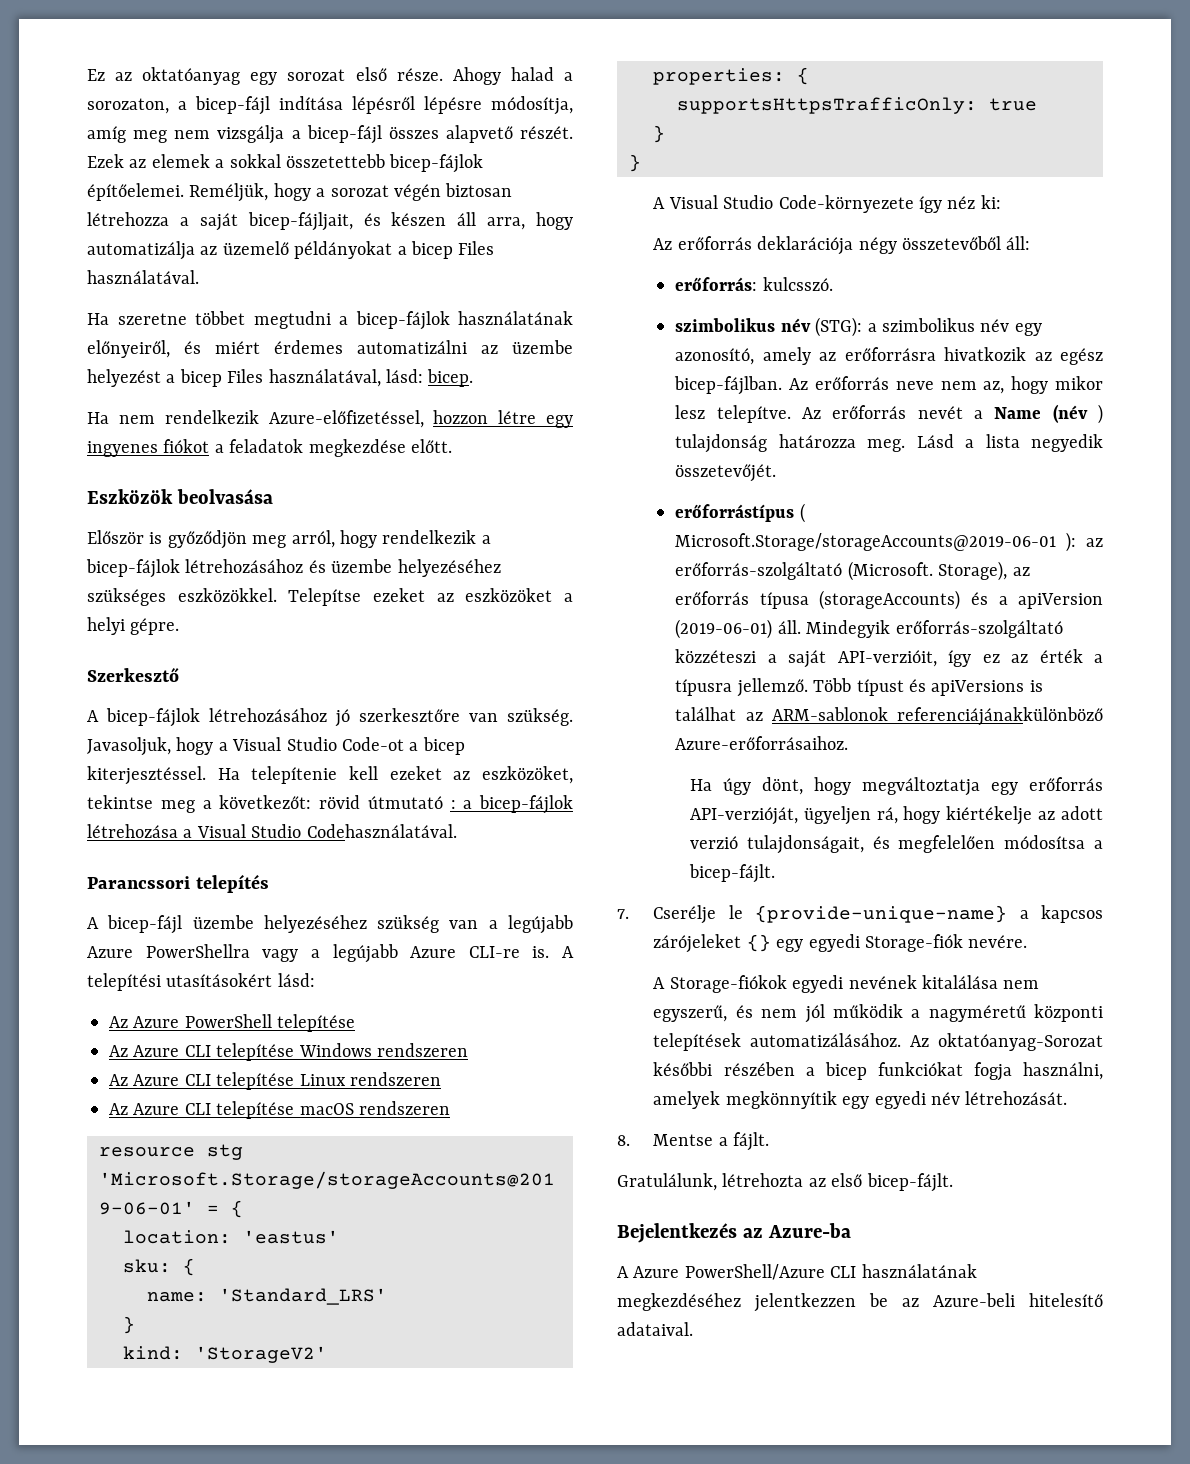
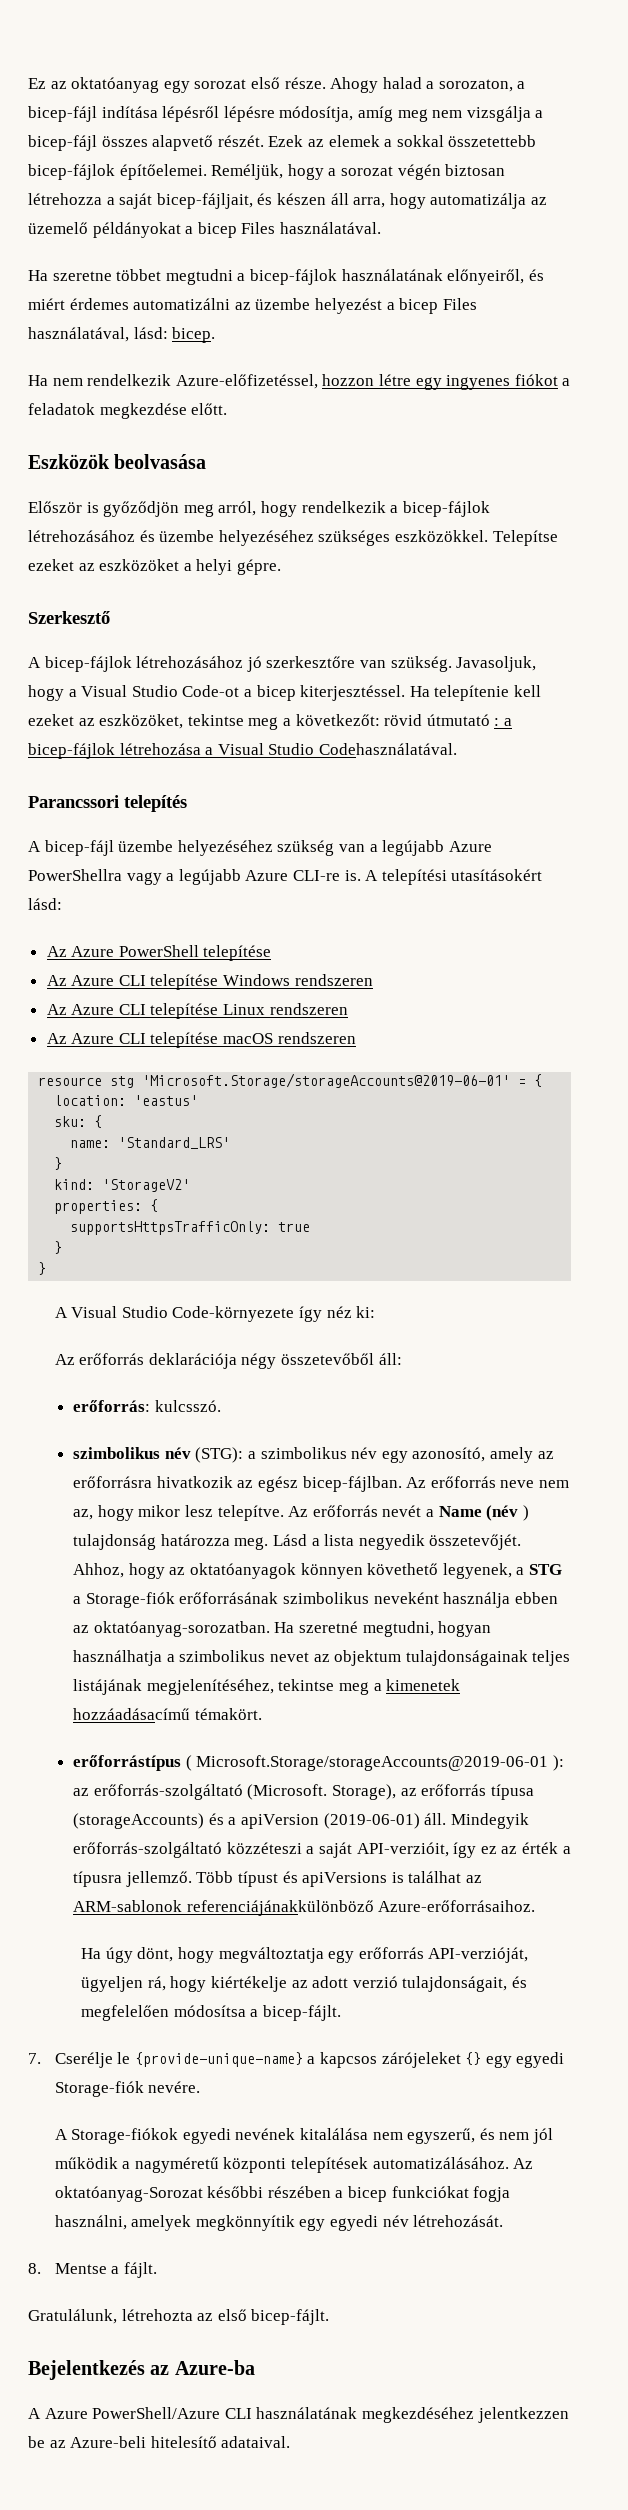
+ Ahhoz, hogy az oktatóanyagok könnyen követhető legyenek, a STG a Storage-fiók erőforrásának szimbolikus neveként használja ebben az oktatóanyag-sorozatban. Ha szeretné megtudni, hogyan használhatja a szimbolikus nevet az objektum tulajdonságainak teljes listájának megjelenítéséhez, tekintse meg a kimenetek hozzáadásacímű témakört.

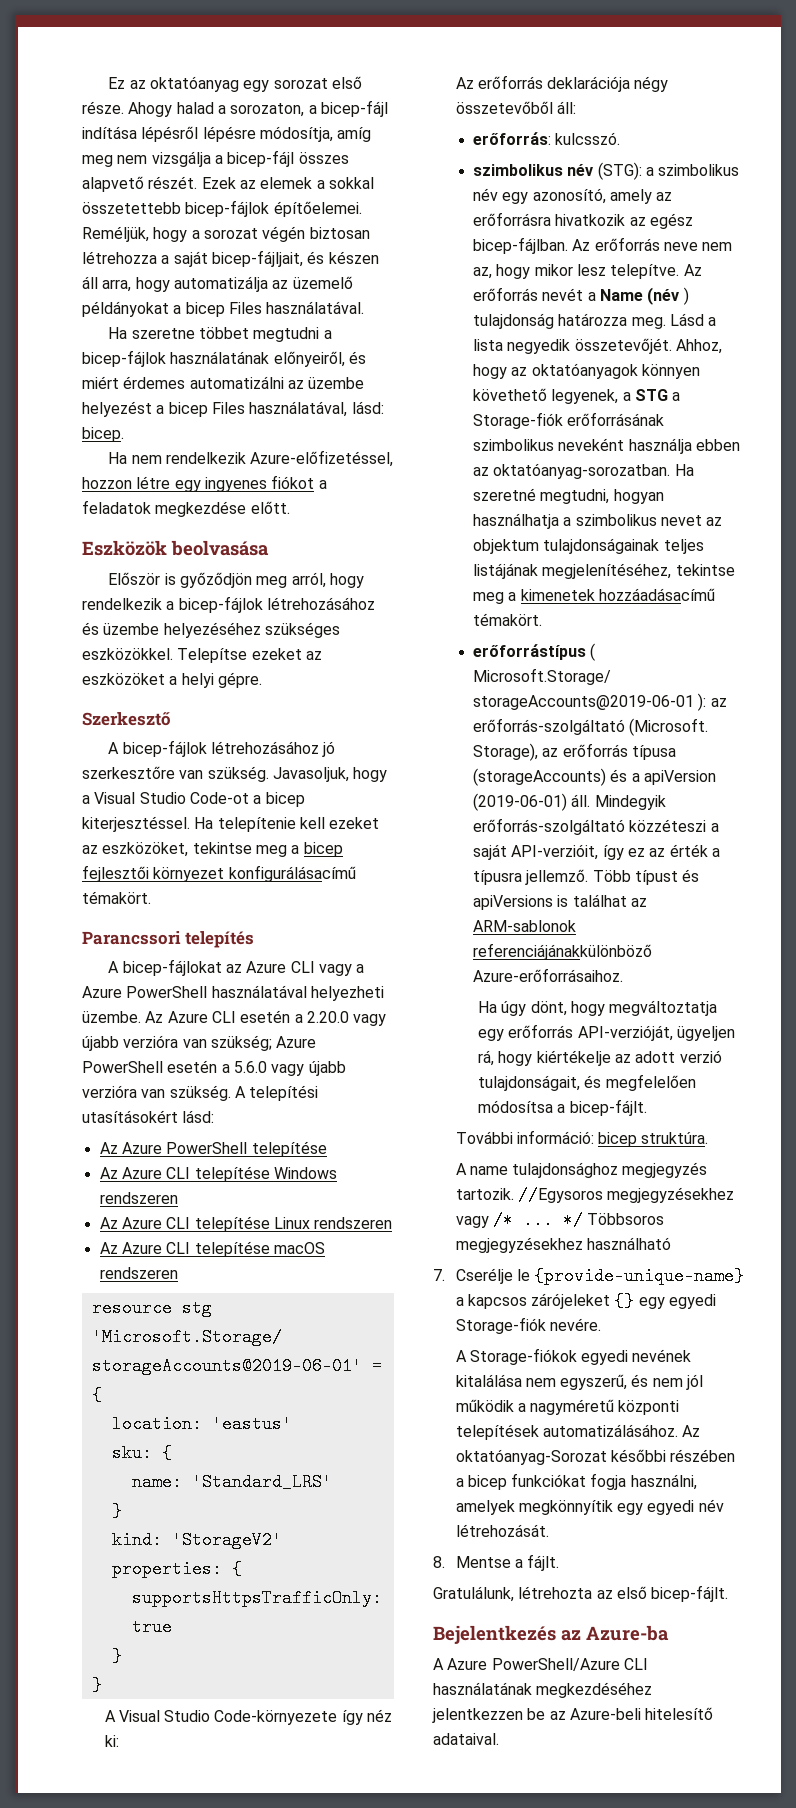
- Ha telepítenie kell ezeket az eszközöket, tekintse meg a következőt: rövid útmutató : a bicep-fájlok létrehozása a Visual Studio Codehasználatával.
+ Ha telepítenie kell ezeket az eszközöket, tekintse meg a bicep fejlesztői környezet konfigurálásacímű témakört.
  Parancssori telepítés
- A bicep-fájl üzembe helyezéséhez szükség van a legújabb Azure PowerShellra vagy a legújabb Azure CLI-re is.
+ A bicep-fájlokat az Azure CLI vagy a Azure PowerShell használatával helyezheti üzembe. Az Azure CLI esetén a 2.20.0 vagy újabb verzióra van szükség; Azure PowerShell esetén a 5.6.0 vagy újabb verzióra van szükség.
+ További információ: bicep struktúra.
+ A name tulajdonsághoz megjegyzés tartozik. //Egysoros megjegyzésekhez vagy /* ... */ Többsoros megjegyzésekhez használható

